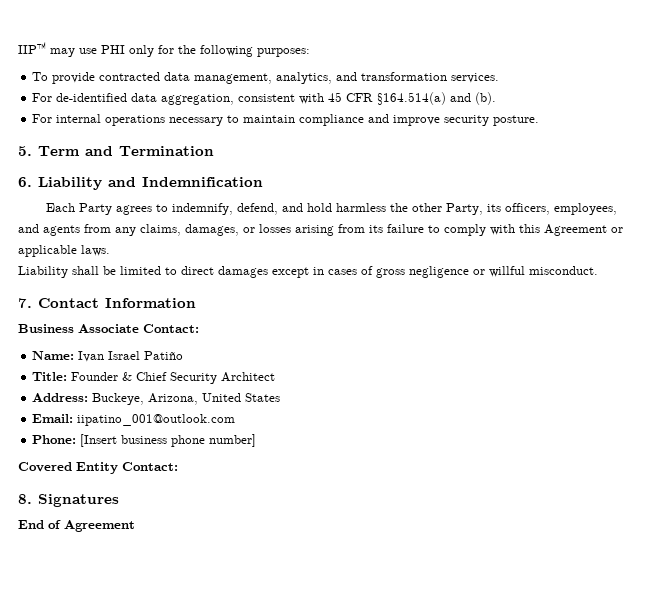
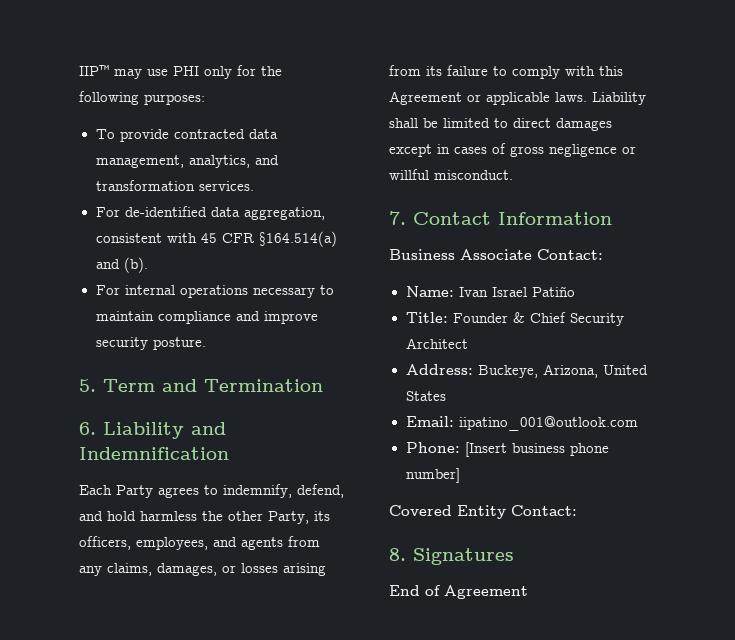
- Each Party agrees to indemnify, defend, and hold harmless the other Party, its officers, employees, and agents from any claims, damages, or losses arising from its failure to comply with this Agreement or applicable laws.
- Liability shall be limited to direct damages except in cases of gross negligence or willful misconduct.
+ Each Party agrees to indemnify, defend, and hold harmless the other Party, its officers, employees, and agents from any claims, damages, or losses arising from its failure to comply with this Agreement or applicable laws. Liability shall be limited to direct damages except in cases of gross negligence or willful misconduct.

